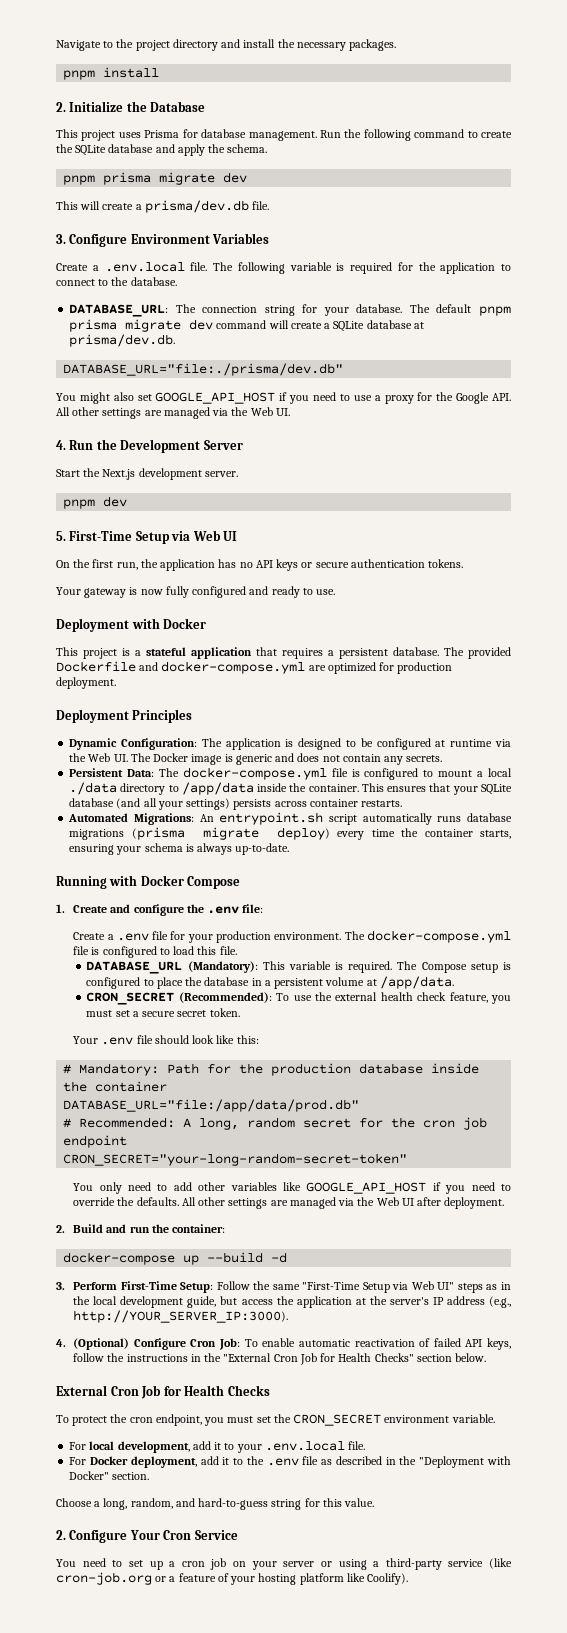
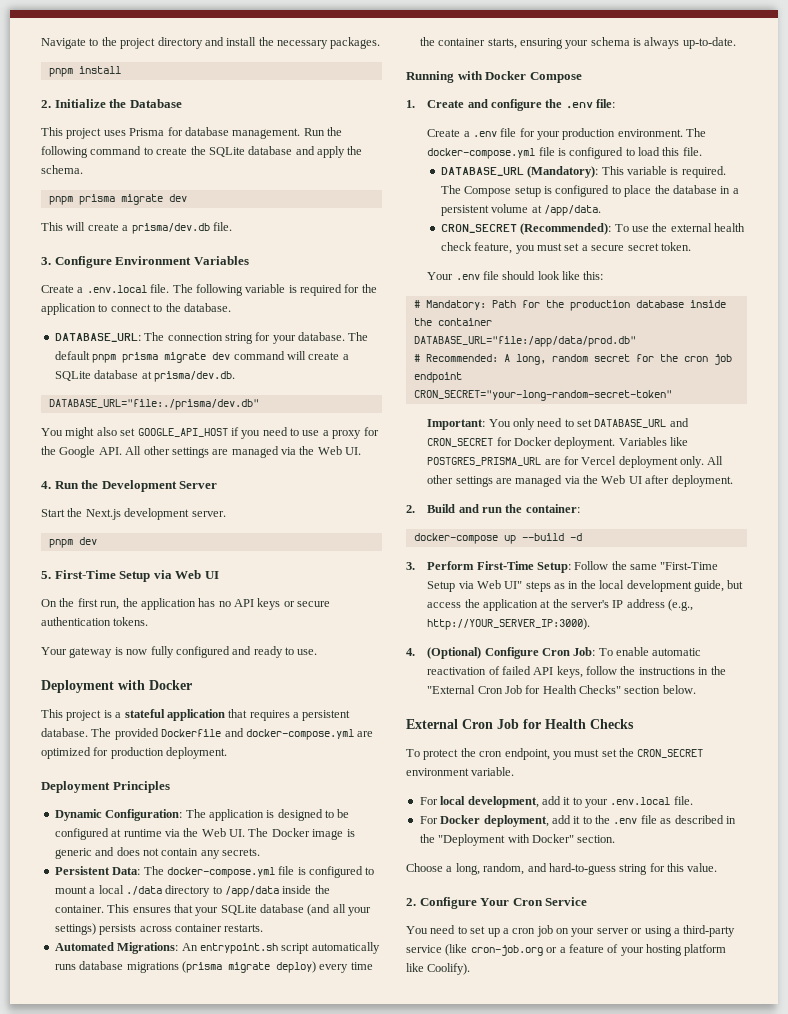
- You only need to add other variables like GOOGLE_API_HOST if you need to override the defaults.
+ Important: You only need to set DATABASE_URL and CRON_SECRET for Docker deployment. Variables like POSTGRES_PRISMA_URL are for Vercel deployment only.

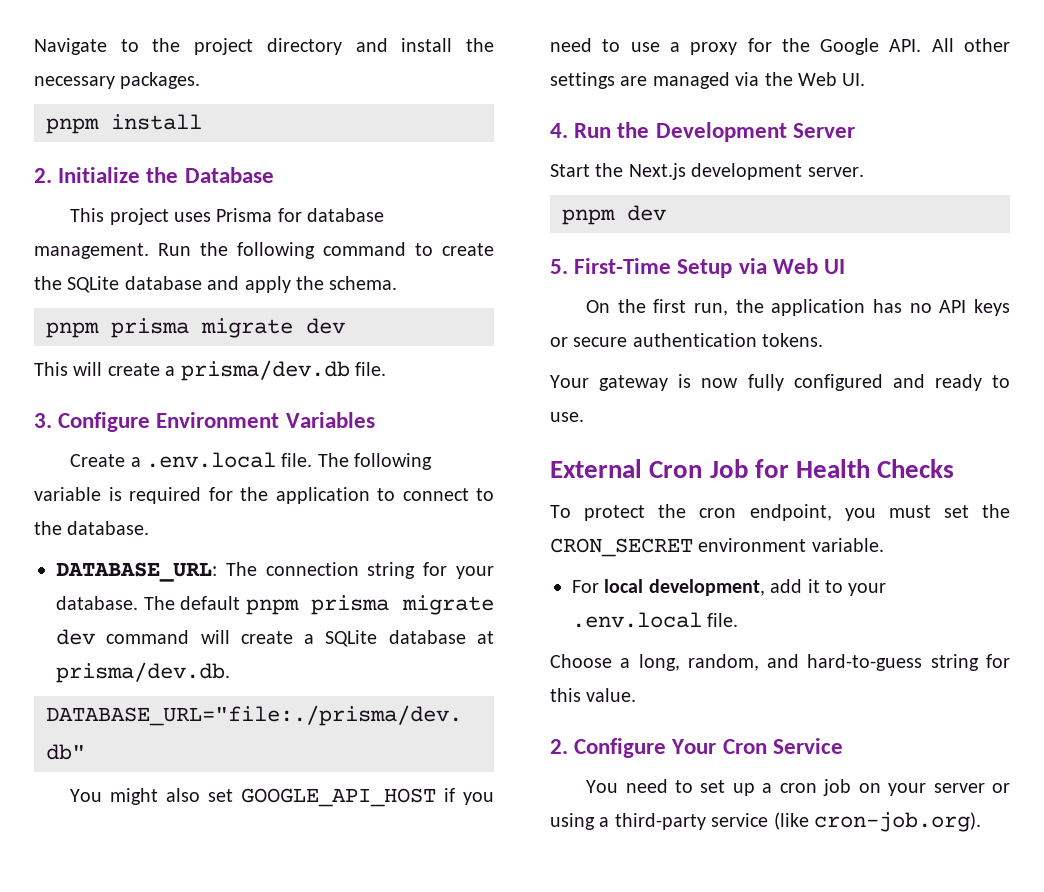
- Deployment with Docker
- This project is a stateful application that requires a persistent database. The provided Dockerfile and docker-compose.yml are optimized for production deployment.
- Deployment Principles
- Dynamic Configuration: The application is designed to be configured at runtime via the Web UI. The Docker image is generic and does not contain any secrets.
- Persistent Data: The docker-compose.yml file is configured to mount a local ./data directory to /app/data inside the container. This ensures that your SQLite database (and all your settings) persists across container restarts.
- Automated Migrations: An entrypoint.sh script automatically runs database migrations (prisma migrate deploy) every time the container starts, ensuring your schema is always up-to-date.
- Running with Docker Compose
- 1. Create and configure the .env file:
- Create a .env file for your production environment. The docker-compose.yml file is configured to load this file.
- DATABASE_URL (Mandatory): This variable is required. The Compose setup is configured to place the database in a persistent volume at /app/data.
- CRON_SECRET (Recommended): To use the external health check feature, you must set a secure secret token.
- Your .env file should look like this:
- # Mandatory: Path for the production database inside the container
- DATABASE_URL="file:/app/data/prod.db"
- # Recommended: A long, random secret for the cron job endpoint
- CRON_SECRET="your-long-random-secret-token"
- Important: You only need to set DATABASE_URL and CRON_SECRET for Docker deployment. Variables like POSTGRES_PRISMA_URL are for Vercel deployment only. All other settings are managed via the Web UI after deployment.
- 2. Build and run the container:
- docker-compose up --build -d
- 3. Perform First-Time Setup: Follow the same "First-Time Setup via Web UI" steps as in the local development guide, but access the application at the server's IP address (e.g., http://YOUR_SERVER_IP:3000).
- 4. (Optional) Configure Cron Job: To enable automatic reactivation of failed API keys, follow the instructions in the "External Cron Job for Health Checks" section below.
- For Docker deployment, add it to the .env file as described in the "Deployment with Docker" section.
- You need to set up a cron job on your server or using a third-party service (like cron-job.org or a feature of your hosting platform like Coolify).
+ You need to set up a cron job on your server or using a third-party service (like cron-job.org).

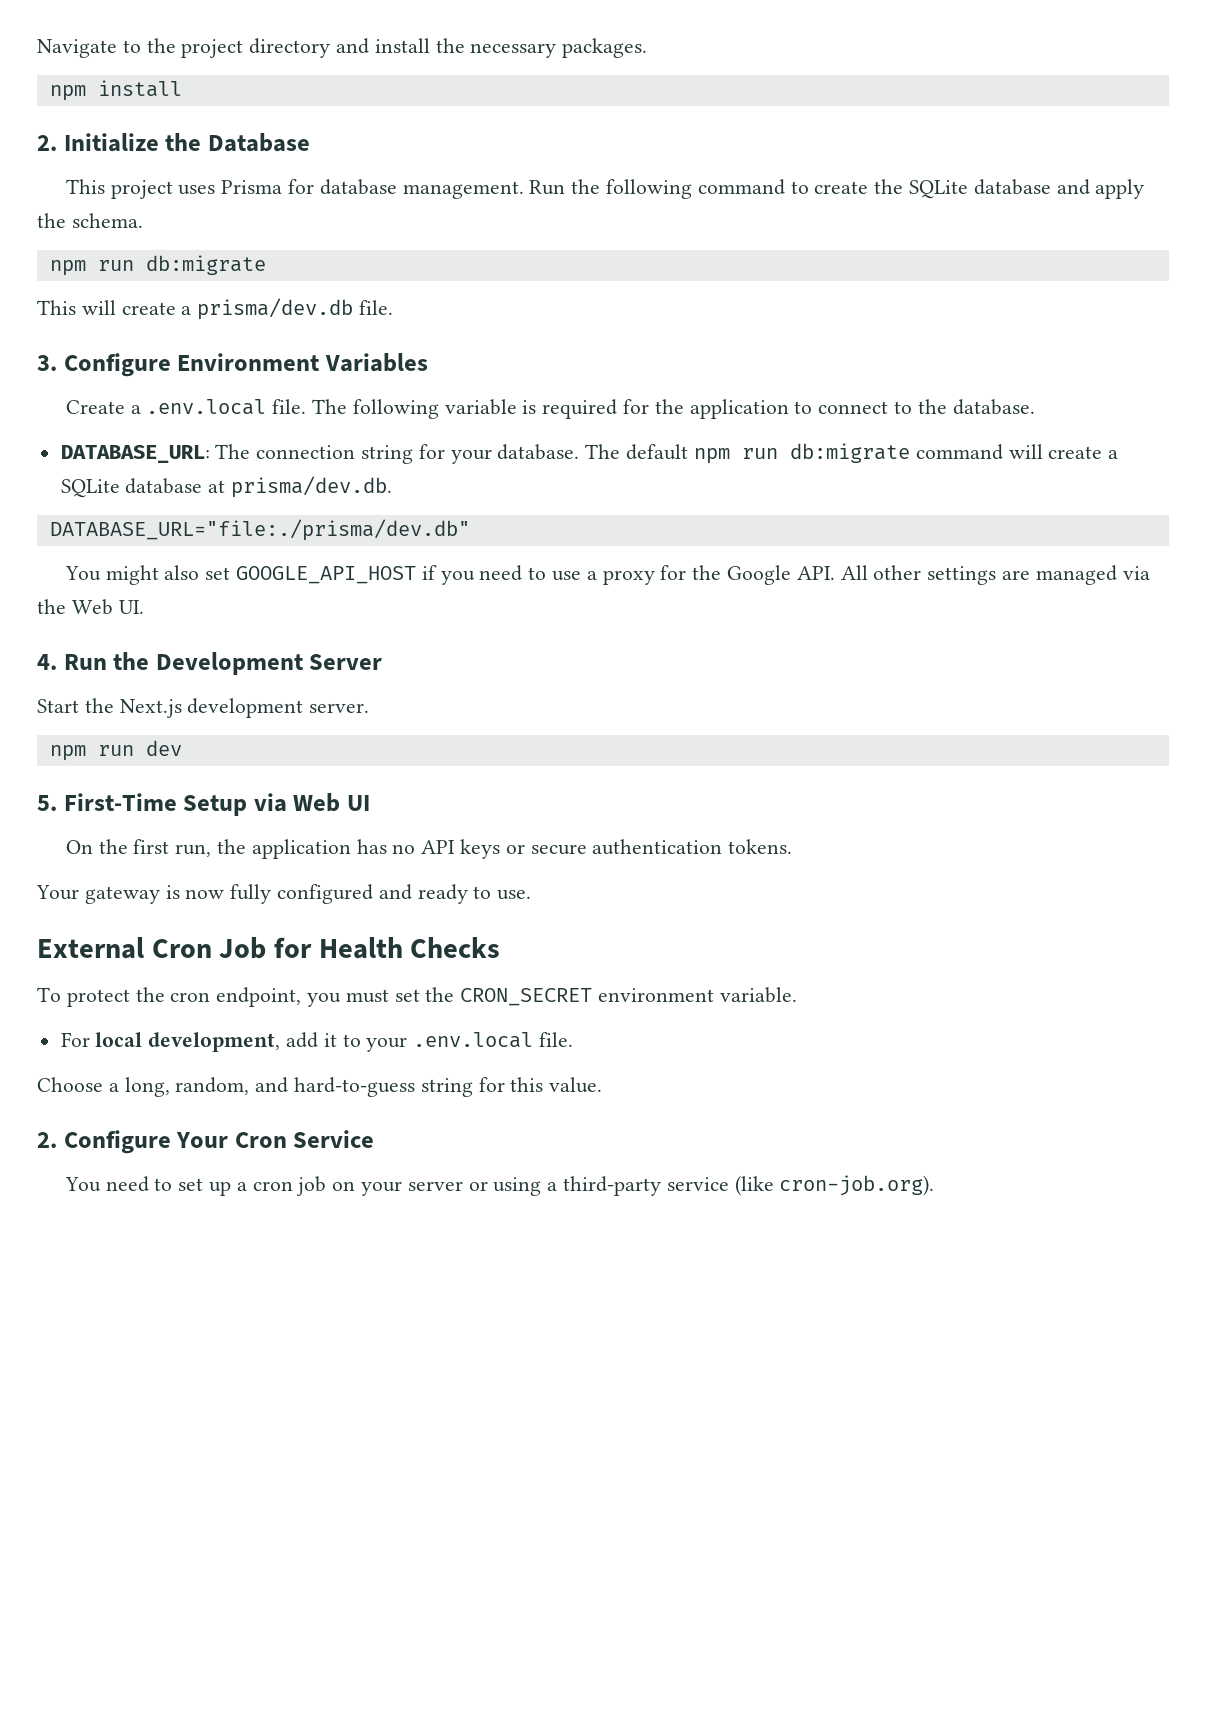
- pnpm install
+ npm install
  Run the following command to create the SQLite database and apply the schema.
- pnpm prisma migrate dev
+ npm run db:migrate
- The default pnpm prisma migrate dev command will create a SQLite database at prisma/dev.db.
+ The default npm run db:migrate command will create a SQLite database at prisma/dev.db.
- pnpm dev
+ npm run dev

